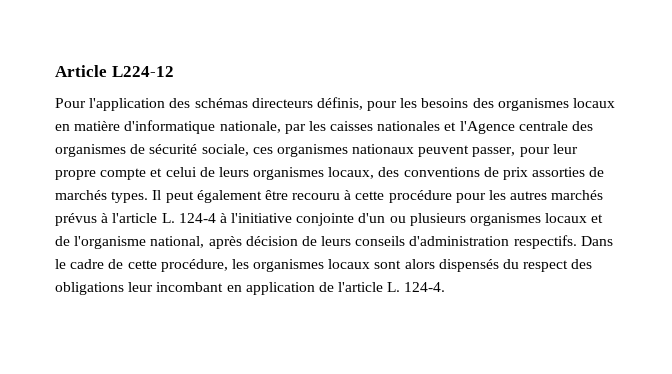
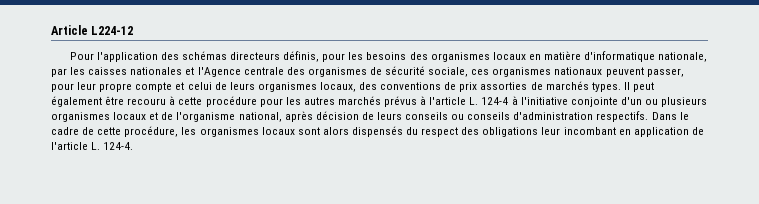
- Il peut également être recouru à cette procédure pour les autres marchés prévus à l'article L. 124-4 à l'initiative conjointe d'un ou plusieurs organismes locaux et de l'organisme national, après décision de leurs conseils d'administration respectifs.
+ Il peut également être recouru à cette procédure pour les autres marchés prévus à l'article L. 124-4 à l'initiative conjointe d'un ou plusieurs organismes locaux et de l'organisme national, après décision de leurs conseils ou conseils d'administration respectifs.

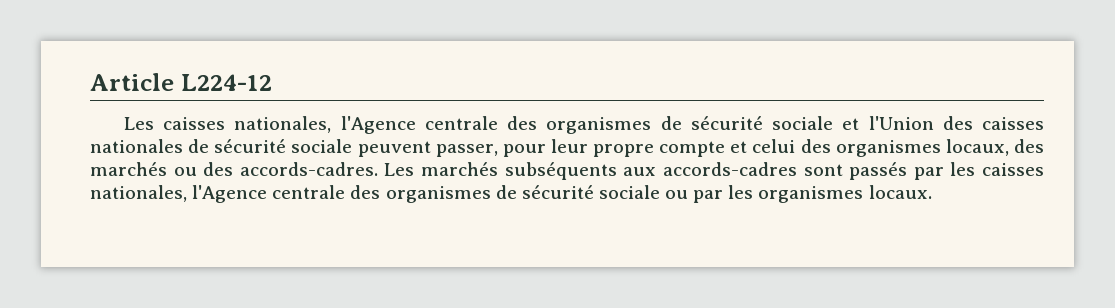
- Pour l'application des schémas directeurs définis, pour les besoins des organismes locaux en matière d'informatique nationale, par les caisses nationales et l'Agence centrale des organismes de sécurité sociale, ces organismes nationaux peuvent passer, pour leur propre compte et celui de leurs organismes locaux, des conventions de prix assorties de marchés types. Il peut également être recouru à cette procédure pour les autres marchés prévus à l'article L. 124-4 à l'initiative conjointe d'un ou plusieurs organismes locaux et de l'organisme national, après décision de leurs conseils ou conseils d'administration respectifs. Dans le cadre de cette procédure, les organismes locaux sont alors dispensés du respect des obligations leur incombant en application de l'article L. 124-4.
+ Les caisses nationales, l'Agence centrale des organismes de sécurité sociale et l'Union des caisses nationales de sécurité sociale peuvent passer, pour leur propre compte et celui des organismes locaux, des marchés ou des accords-cadres. Les marchés subséquents aux accords-cadres sont passés par les caisses nationales, l'Agence centrale des organismes de sécurité sociale ou par les organismes locaux.

